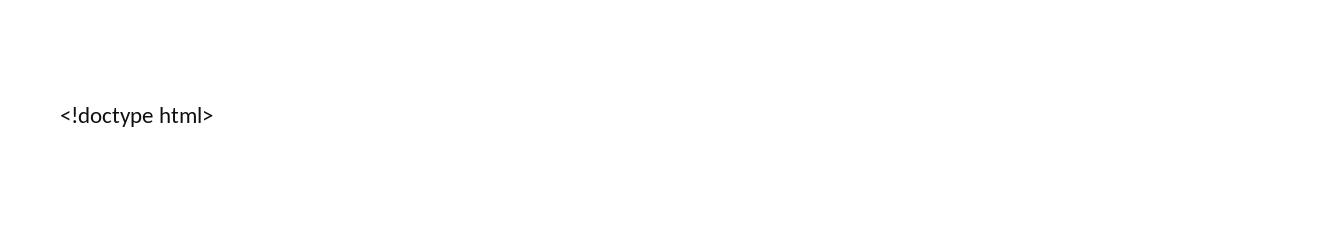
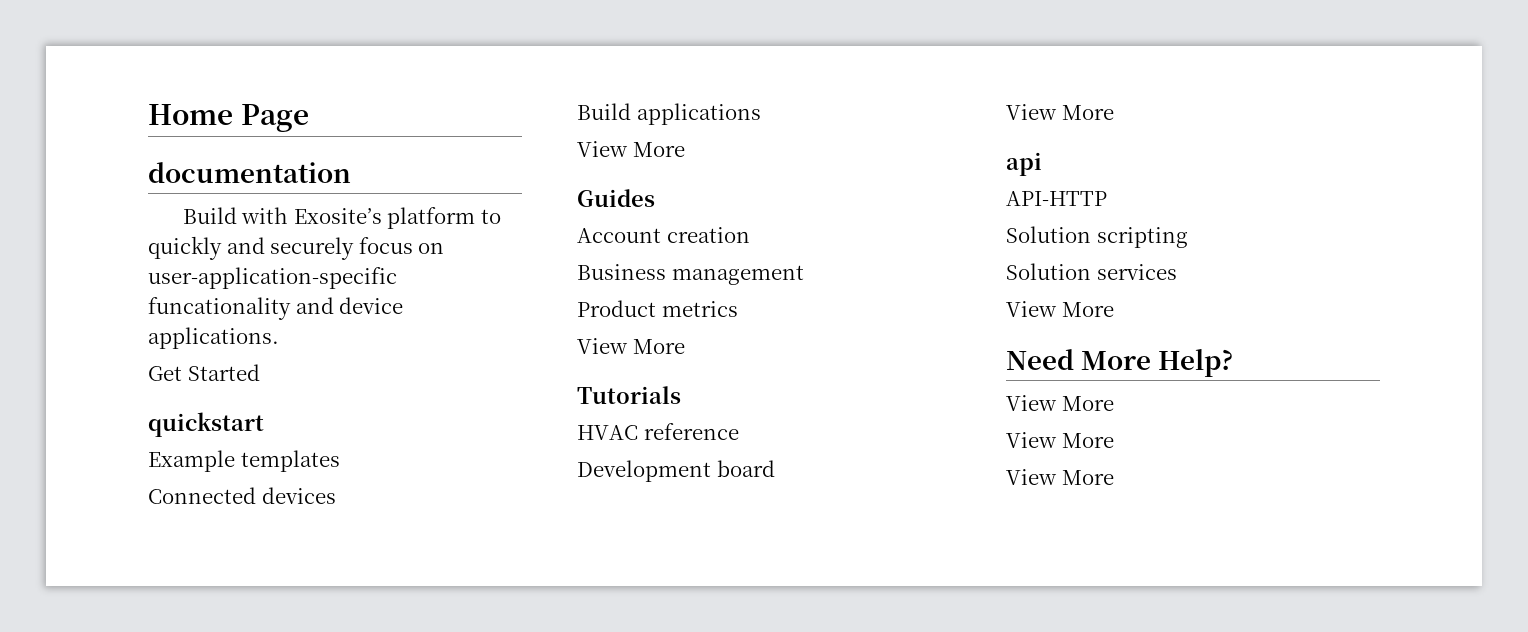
- <!doctype html>
+ Home Page
+ documentation
+ Build with Exosite’s platform to quickly and securely focus on user-application-specific funcationality and device applications.
+ Get Started
+ quickstart
+ Example templates
+ Connected devices
+ Build applications
+ View More
+ Guides
+ Account creation
+ Business management
+ Product metrics
+ View More
+ Tutorials
+ HVAC reference
+ Development board
+ View More
+ api
+ API-HTTP
+ Solution scripting
+ Solution services
+ View More
+ Need More Help?
+ View More
+ View More
+ View More

